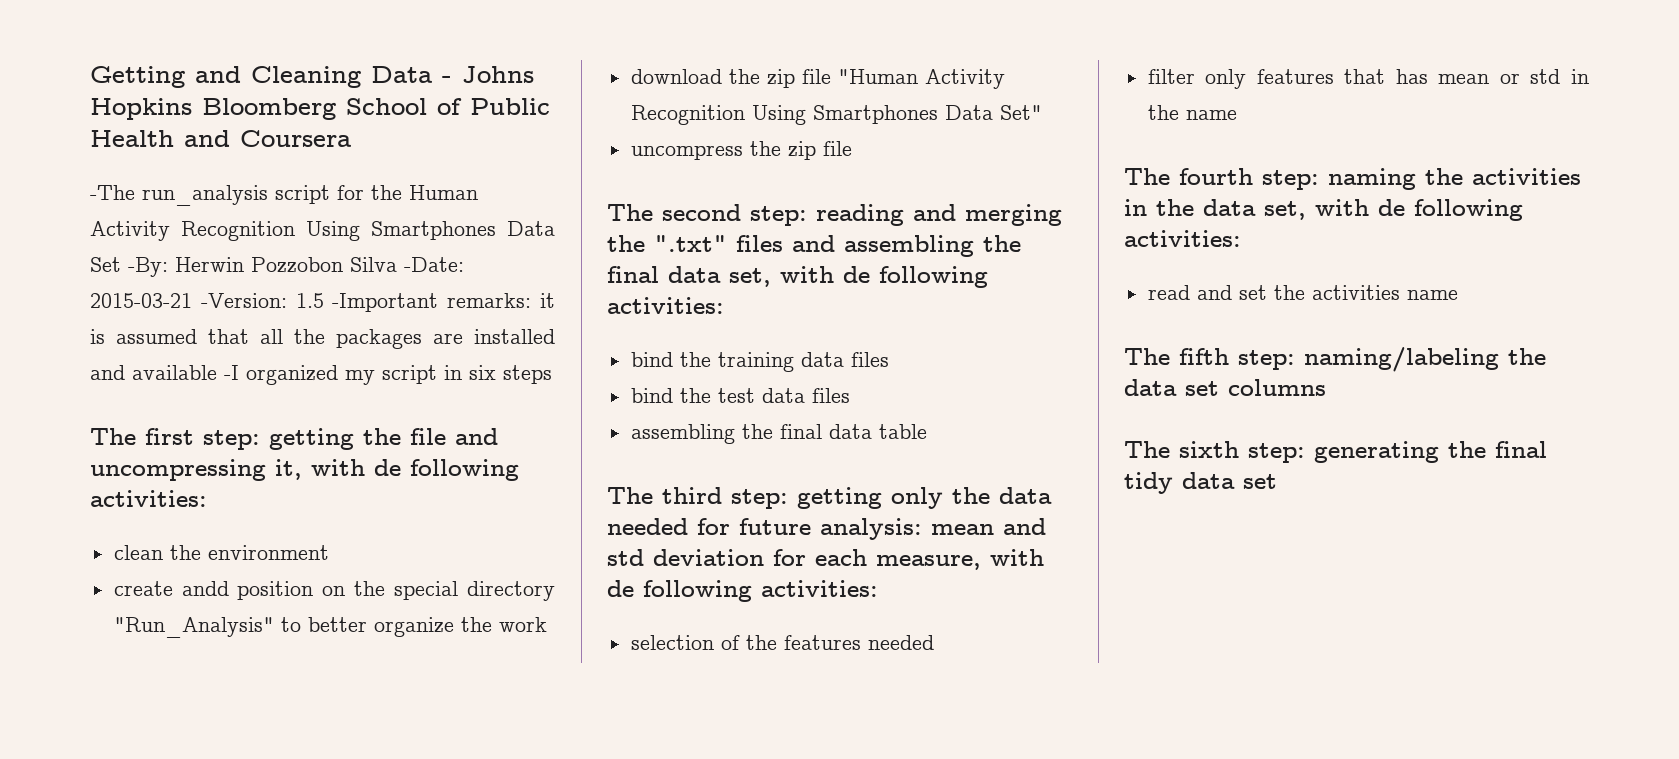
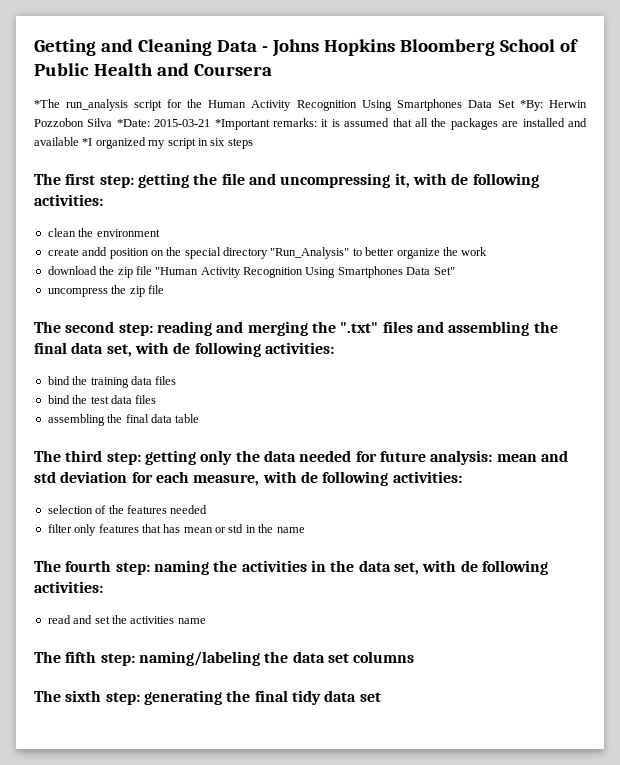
- -The run_analysis script for the Human Activity Recognition Using Smartphones Data Set -By: Herwin Pozzobon Silva -Date: 2015-03-21 -Version: 1.5 -Important remarks: it is assumed that all the packages are installed and available -I organized my script in six steps
+ *The run_analysis script for the Human Activity Recognition Using Smartphones Data Set *By: Herwin Pozzobon Silva *Date: 2015-03-21 *Important remarks: it is assumed that all the packages are installed and available *I organized my script in six steps

